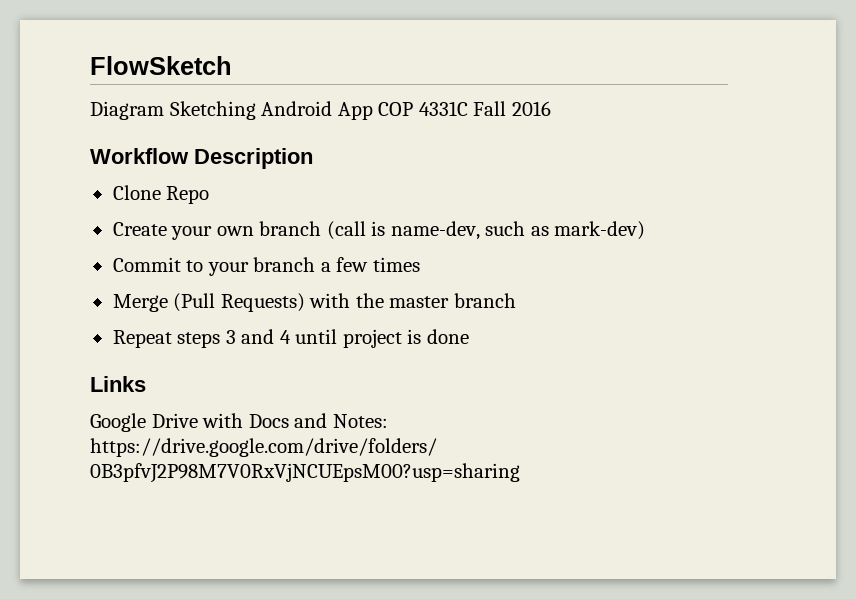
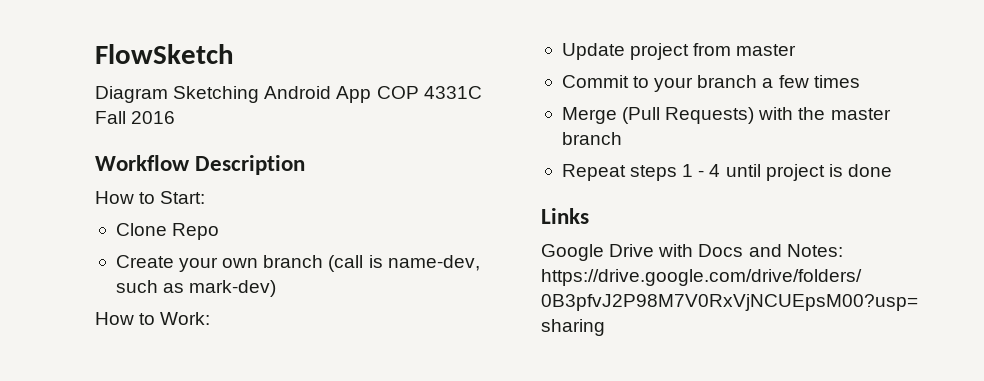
+ How to Start:
+ How to Work:
+ Update project from master
- Repeat steps 3 and 4 until project is done
+ Repeat steps 1 - 4 until project is done

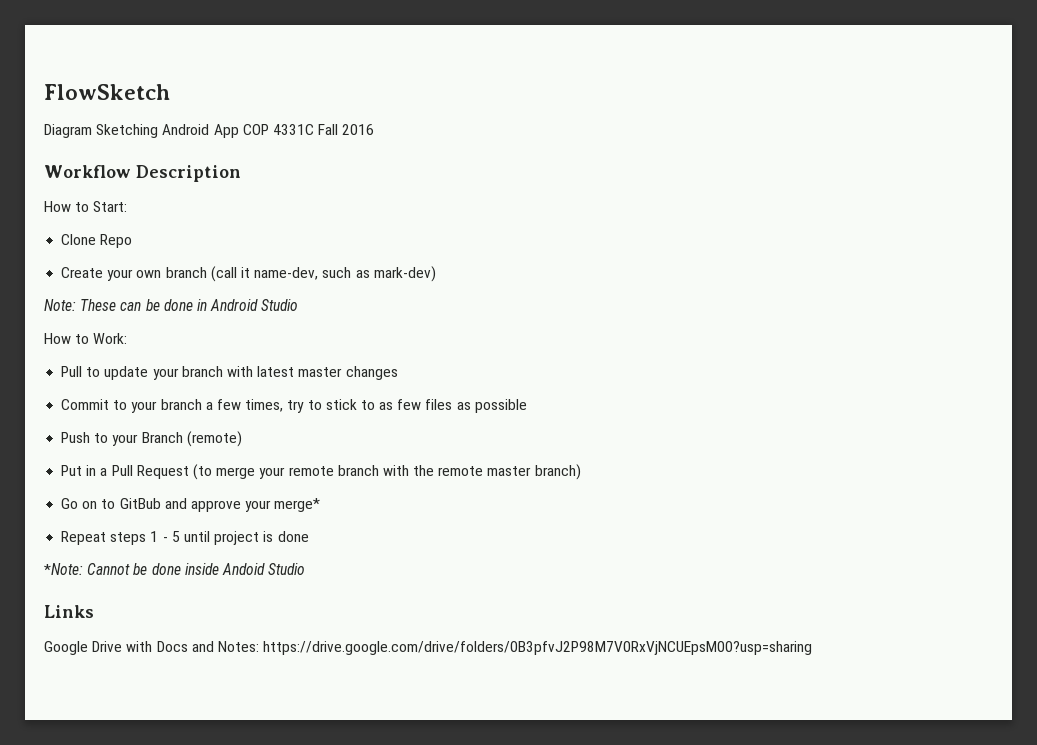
- Create your own branch (call is name-dev, such as mark-dev)
+ Create your own branch (call it name-dev, such as mark-dev)
+ Note: These can be done in Android Studio
  How to Work:
- Update project from master
+ Pull to update your branch with latest master changes
- Commit to your branch a few times
- Merge (Pull Requests) with the master branch
+ Commit to your branch a few times, try to stick to as few files as possible
+ Push to your Branch (remote)
+ Put in a Pull Request (to merge your remote branch with the remote master branch)
+ Go on to GitBub and approve your merge*
- Repeat steps 1 - 4 until project is done
+ Repeat steps 1 - 5 until project is done
+ *Note: Cannot be done inside Andoid Studio

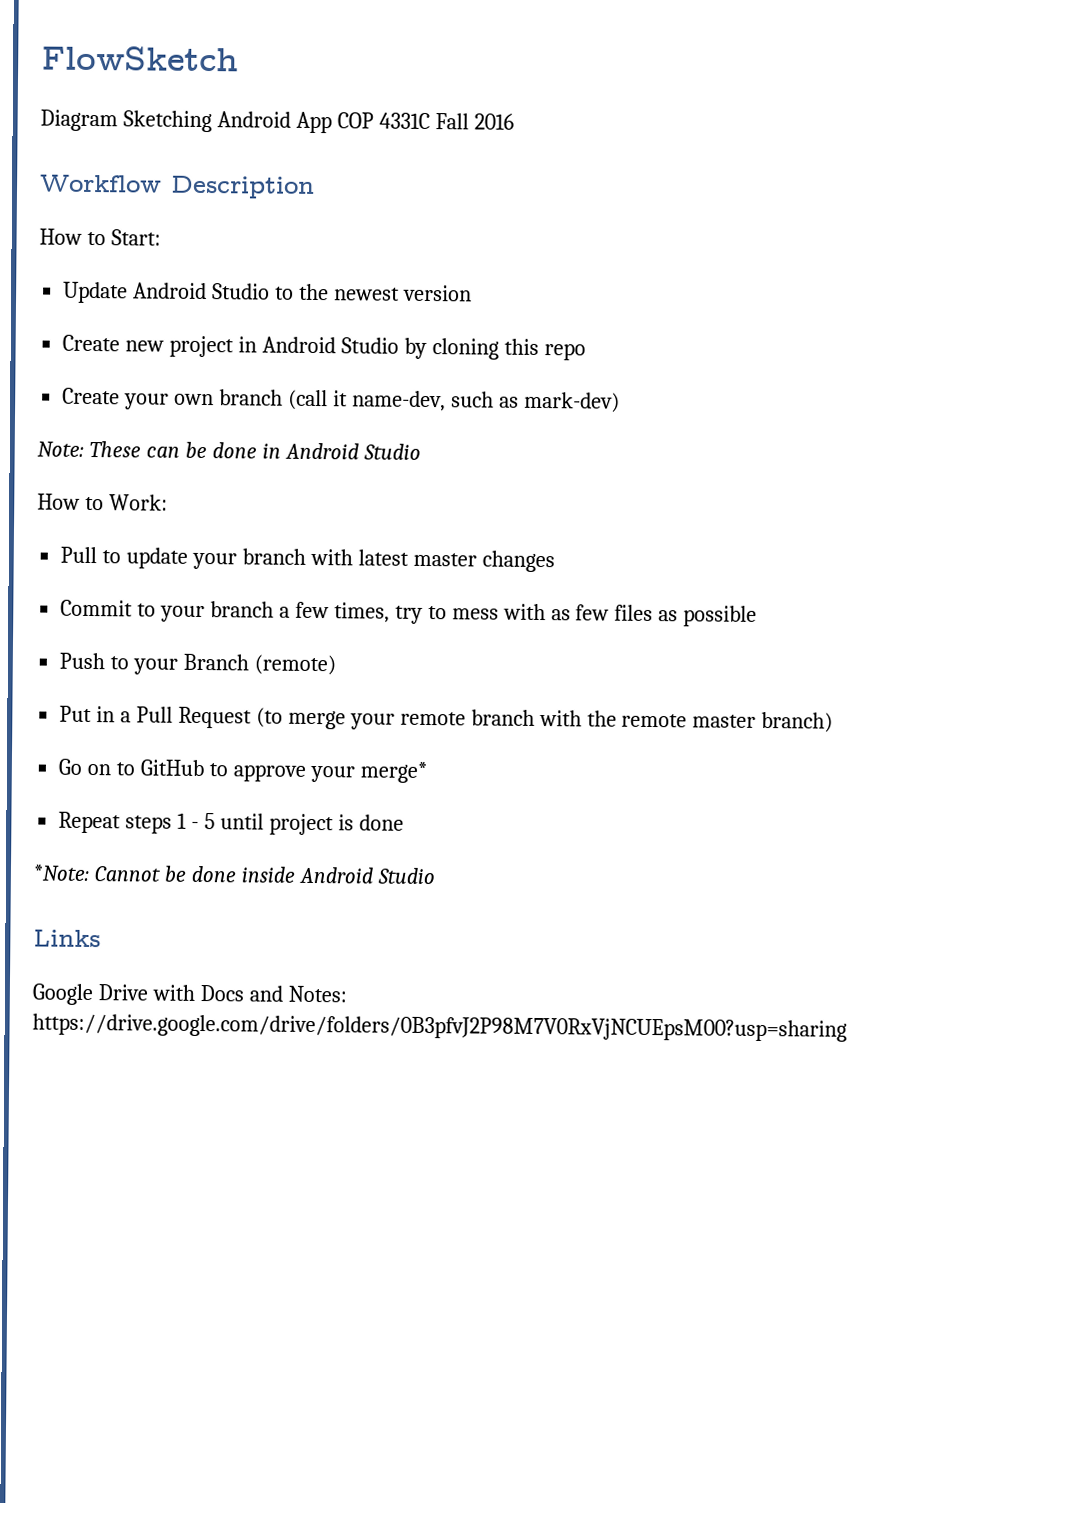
- Clone Repo
+ Update Android Studio to the newest version
+ Create new project in Android Studio by cloning this repo
- Commit to your branch a few times, try to stick to as few files as possible
+ Commit to your branch a few times, try to mess with as few files as possible
- Go on to GitBub and approve your merge*
+ Go on to GitHub to approve your merge*
- *Note: Cannot be done inside Andoid Studio
+ *Note: Cannot be done inside Android Studio

